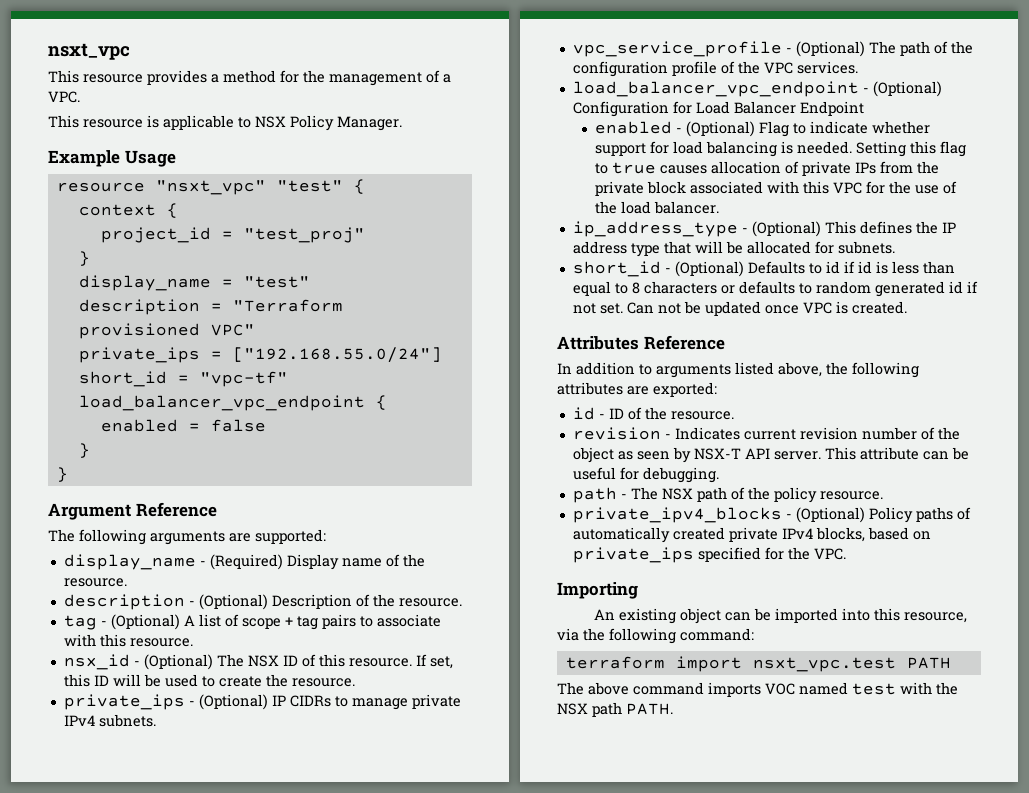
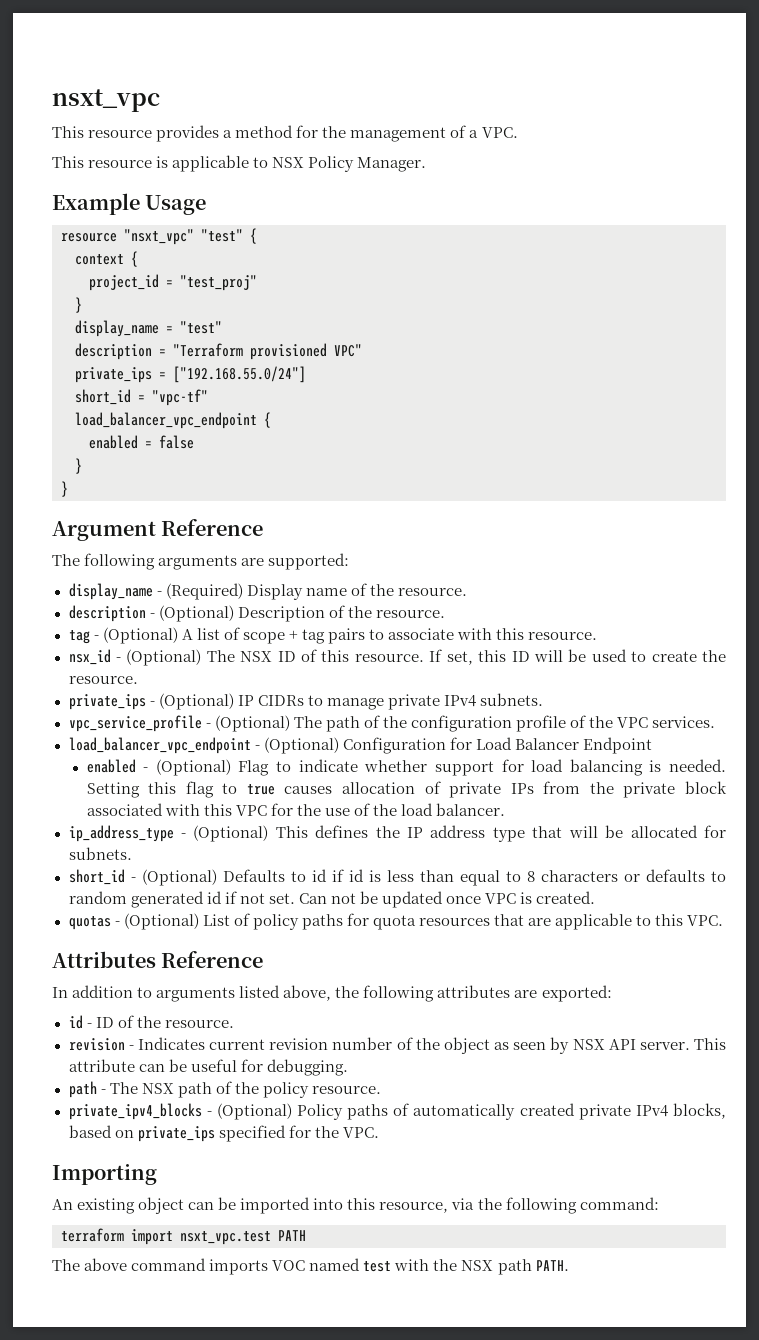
+ quotas - (Optional) List of policy paths for quota resources that are applicable to this VPC.
- revision - Indicates current revision number of the object as seen by NSX-T API server.
+ revision - Indicates current revision number of the object as seen by NSX API server.

